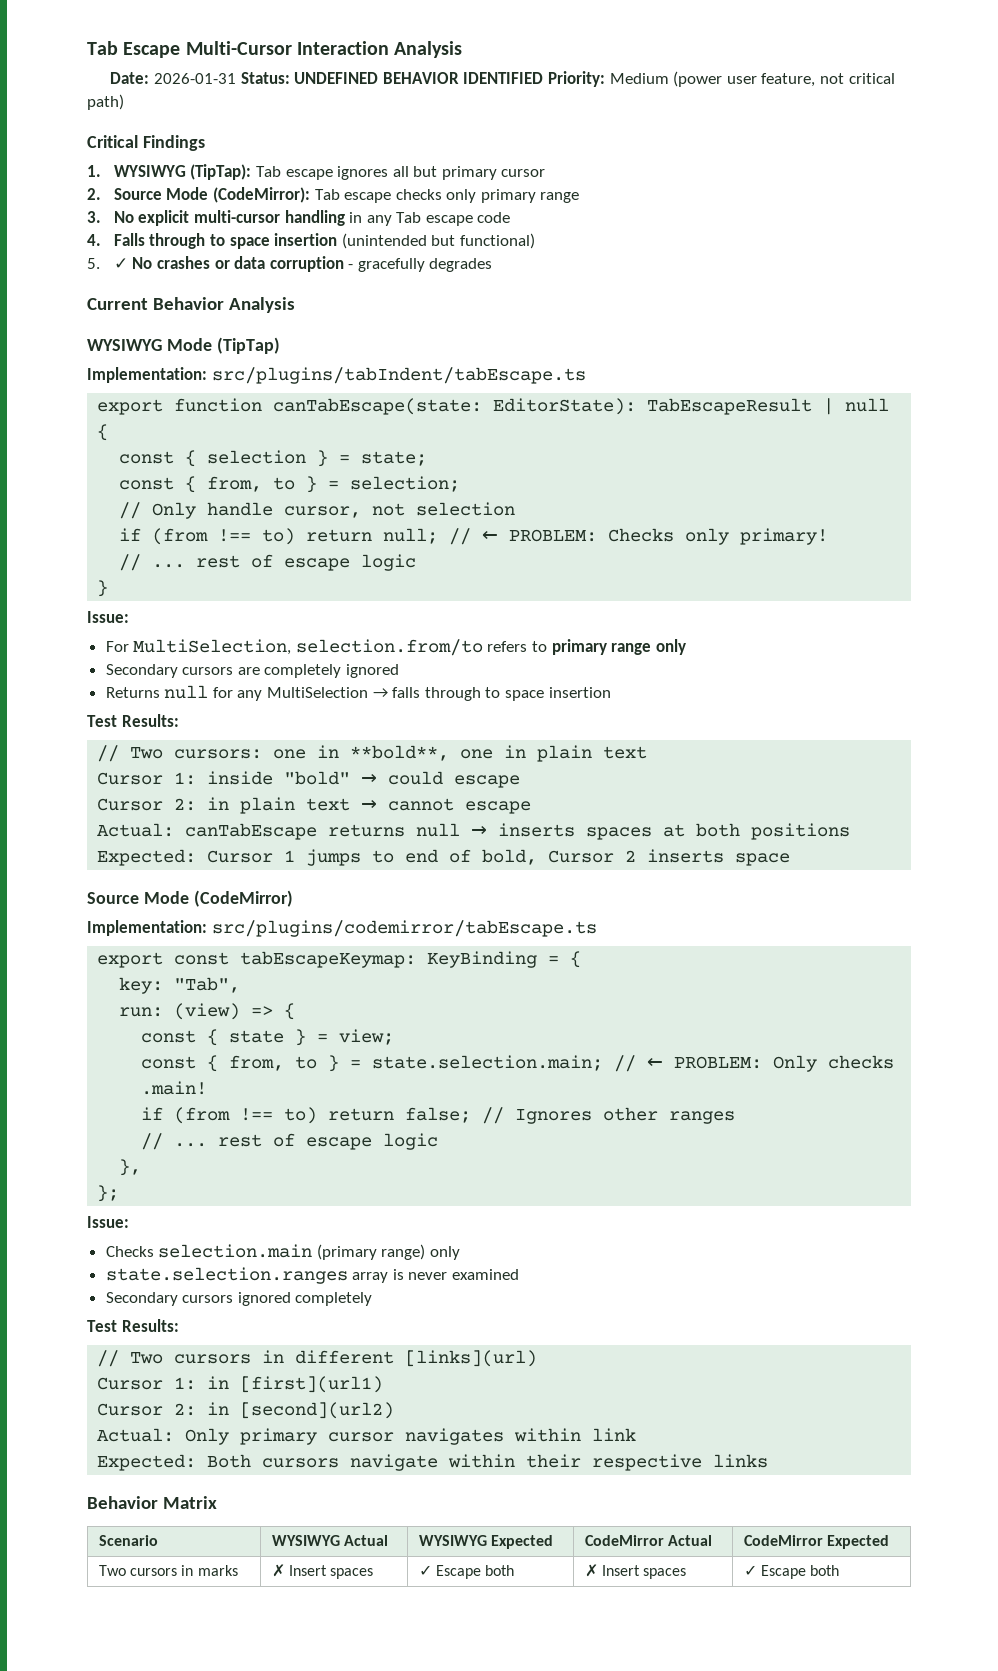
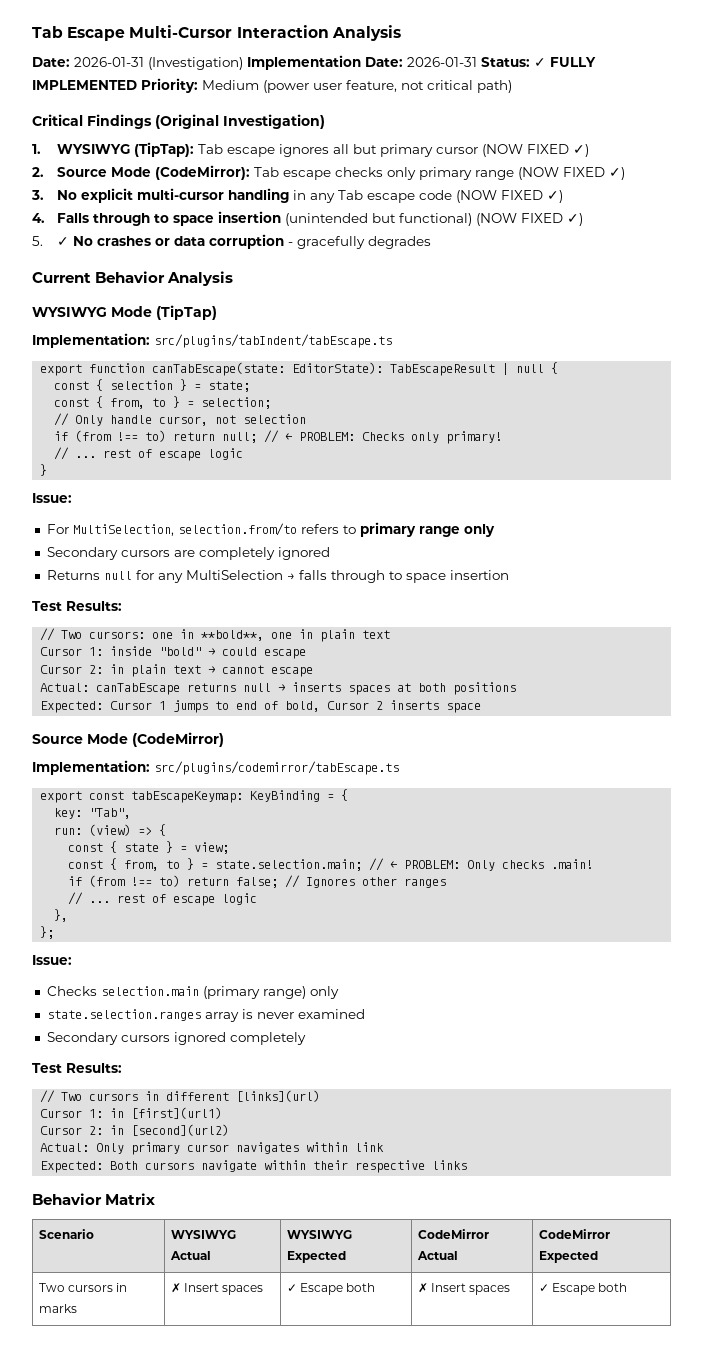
- Date: 2026-01-31 Status: UNDEFINED BEHAVIOR IDENTIFIED Priority: Medium (power user feature, not critical path)
+ Date: 2026-01-31 (Investigation) Implementation Date: 2026-01-31 Status: ✓ FULLY IMPLEMENTED Priority: Medium (power user feature, not critical path)
- Critical Findings
+ Critical Findings (Original Investigation)
- 1. WYSIWYG (TipTap): Tab escape ignores all but primary cursor
+ 1. WYSIWYG (TipTap): Tab escape ignores all but primary cursor (NOW FIXED ✓)
- 2. Source Mode (CodeMirror): Tab escape checks only primary range
+ 2. Source Mode (CodeMirror): Tab escape checks only primary range (NOW FIXED ✓)
- 3. No explicit multi-cursor handling in any Tab escape code
+ 3. No explicit multi-cursor handling in any Tab escape code (NOW FIXED ✓)
- 4. Falls through to space insertion (unintended but functional)
+ 4. Falls through to space insertion (unintended but functional) (NOW FIXED ✓)

